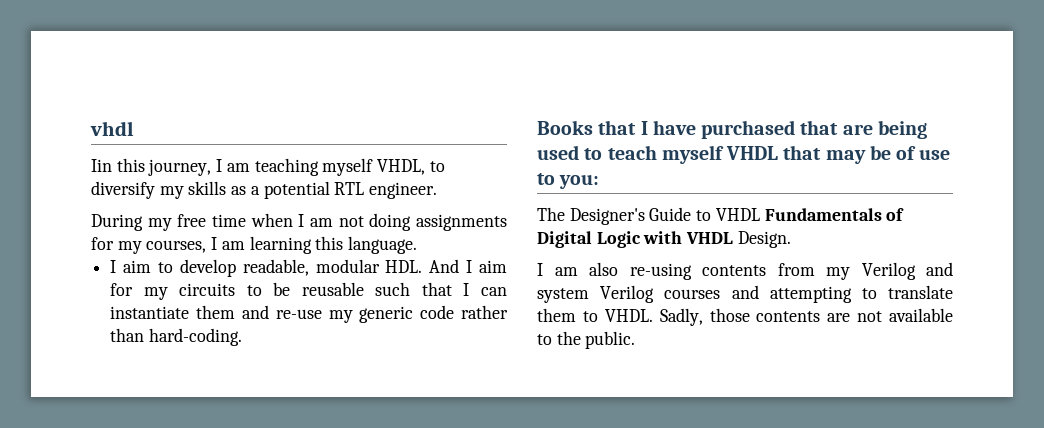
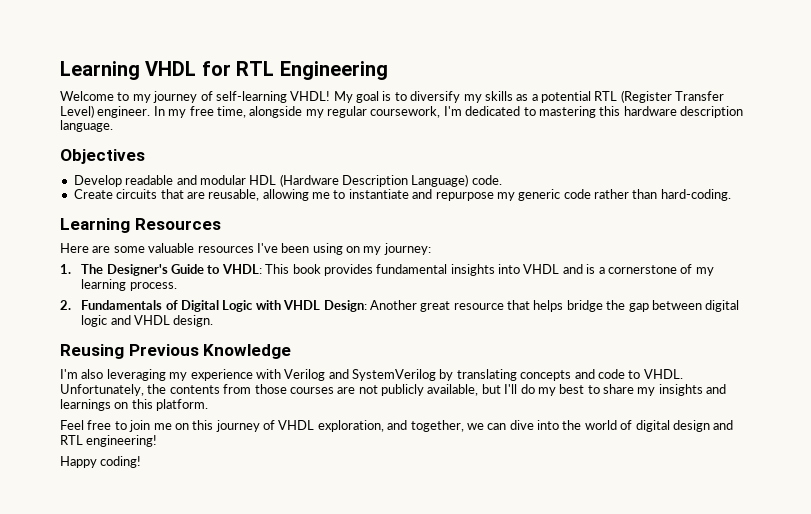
- vhdl
- Iin this journey, I am teaching myself VHDL, to diversify my skills as a potential RTL engineer.
- During my free time when I am not doing assignments for my courses, I am learning this language.
- I aim to develop readable, modular HDL. And I aim for my circuits to be reusable such that I can instantiate them and re-use my generic code rather than hard-coding.
+ Learning VHDL for RTL Engineering
+ Welcome to my journey of self-learning VHDL! My goal is to diversify my skills as a potential RTL (Register Transfer Level) engineer. In my free time, alongside my regular coursework, I'm dedicated to mastering this hardware description language.
+ Objectives
+ Develop readable and modular HDL (Hardware Description Language) code.
+ Create circuits that are reusable, allowing me to instantiate and repurpose my generic code rather than hard-coding.
- Books that I have purchased that are being used to teach myself VHDL that may be of use to you:
- The Designer's Guide to VHDL Fundamentals of Digital Logic with VHDL Design.
- I am also re-using contents from my Verilog and system Verilog courses and attempting to translate them to VHDL. Sadly, those contents are not available to the public.
+ Learning Resources
+ Here are some valuable resources I've been using on my journey:
+ 1. The Designer's Guide to VHDL: This book provides fundamental insights into VHDL and is a cornerstone of my learning process.
+ 2. Fundamentals of Digital Logic with VHDL Design: Another great resource that helps bridge the gap between digital logic and VHDL design.
+ Reusing Previous Knowledge
+ I'm also leveraging my experience with Verilog and SystemVerilog by translating concepts and code to VHDL. Unfortunately, the contents from those courses are not publicly available, but I'll do my best to share my insights and learnings on this platform.
+ Feel free to join me on this journey of VHDL exploration, and together, we can dive into the world of digital design and RTL engineering!
+ Happy coding!

